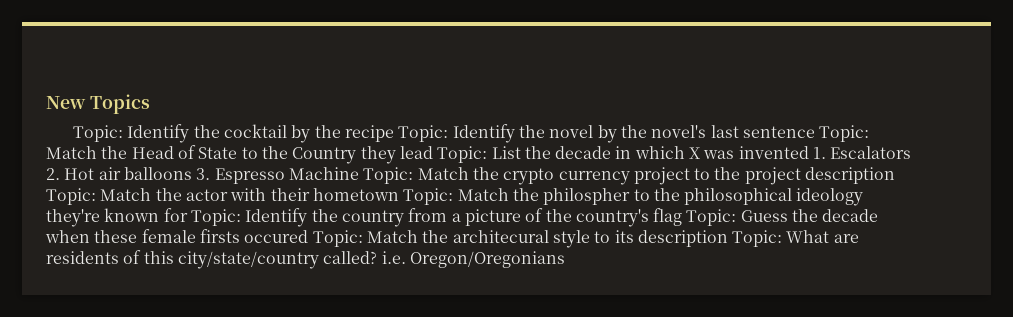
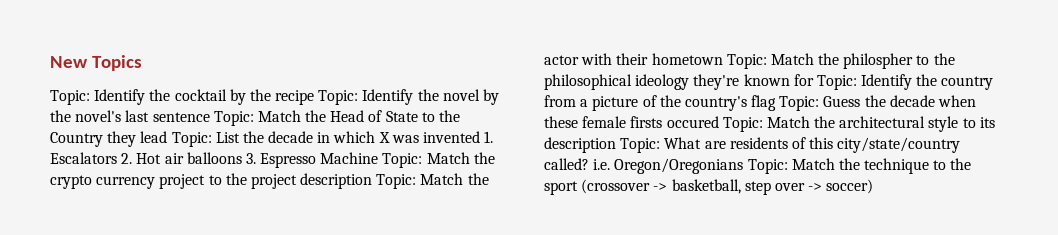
- Match the architecural style to its description Topic:
+ Match the architectural style to its description Topic:
- What are residents of this city/state/country called? i.e. Oregon/Oregonians
+ What are residents of this city/state/country called? i.e. Oregon/Oregonians Topic: Match the technique to the sport (crossover -> basketball, step over -> soccer)

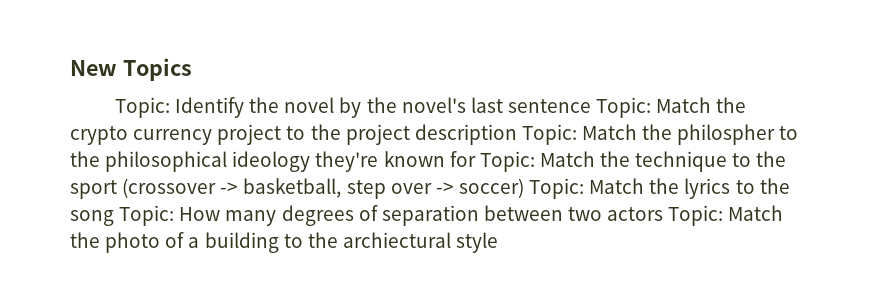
- Topic: Identify the cocktail by the recipe Topic: Identify the novel by the novel's last sentence Topic: Match the Head of State to the Country they lead Topic: List the decade in which X was invented 1. Escalators 2. Hot air balloons 3. Espresso Machine Topic: Match the crypto currency project to the project description Topic: Match the actor with their hometown Topic: Match the philospher to the philosophical ideology they're known for Topic: Identify the country from a picture of the country's flag Topic: Guess the decade when these female firsts occured Topic: Match the architectural style to its description Topic: What are residents of this city/state/country called? i.e. Oregon/Oregonians Topic: Match the technique to the sport (crossover -> basketball, step over -> soccer)
+ Topic: Identify the novel by the novel's last sentence Topic: Match the crypto currency project to the project description Topic: Match the philospher to the philosophical ideology they're known for Topic: Match the technique to the sport (crossover -> basketball, step over -> soccer) Topic: Match the lyrics to the song Topic: How many degrees of separation between two actors Topic: Match the photo of a building to the archiectural style

